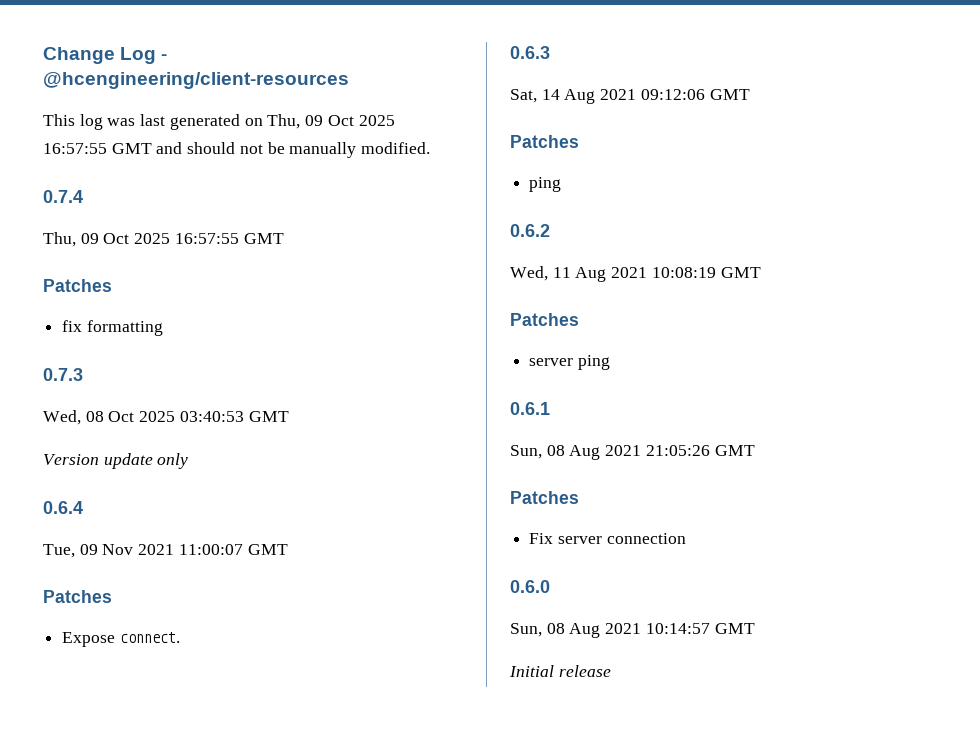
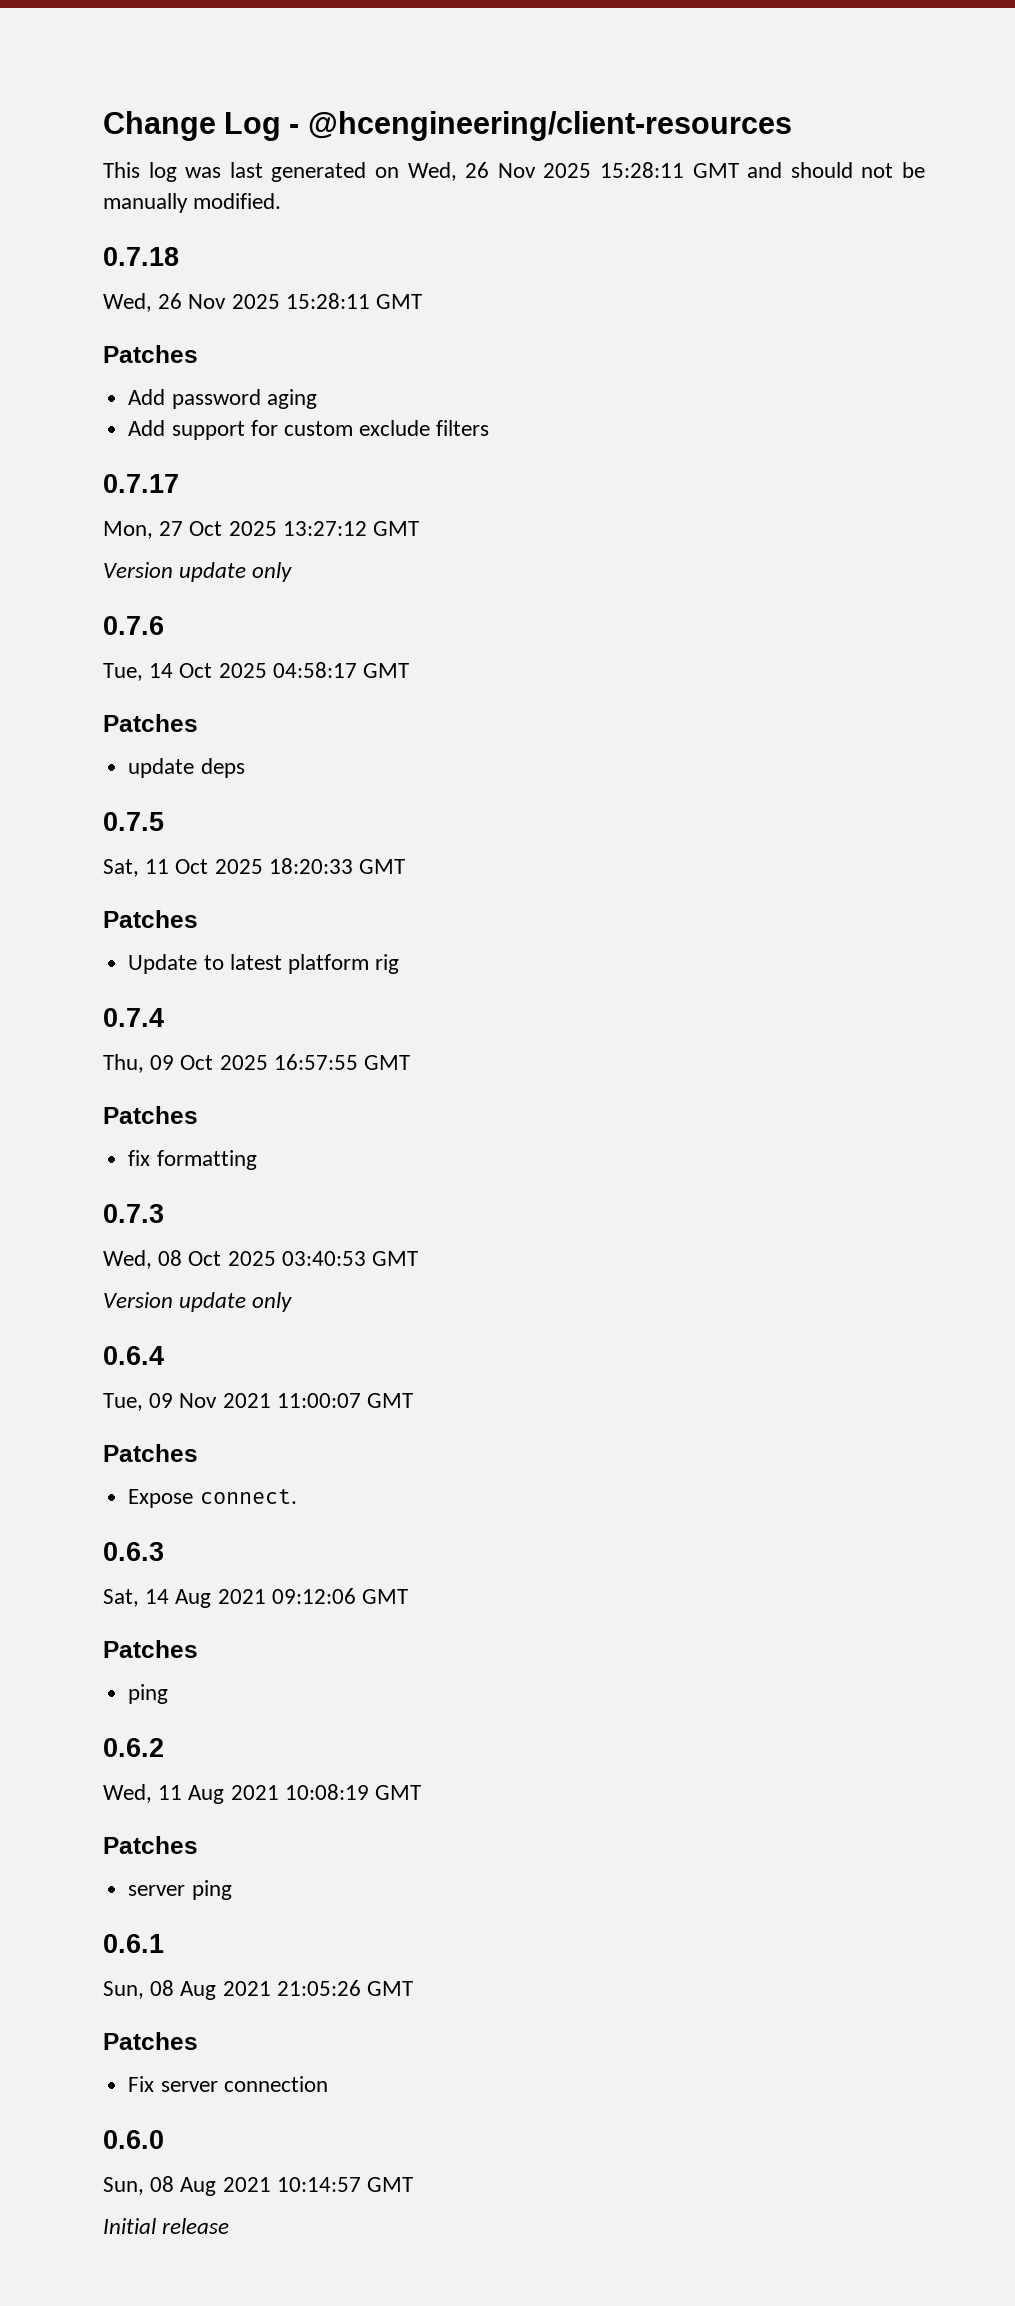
- This log was last generated on Thu, 09 Oct 2025 16:57:55 GMT and should not be manually modified.
+ This log was last generated on Wed, 26 Nov 2025 15:28:11 GMT and should not be manually modified.
+ 0.7.18
+ Wed, 26 Nov 2025 15:28:11 GMT
+ Patches
+ Add password aging
+ Add support for custom exclude filters
+ 0.7.17
+ Mon, 27 Oct 2025 13:27:12 GMT
+ Version update only
+ 0.7.6
+ Tue, 14 Oct 2025 04:58:17 GMT
+ Patches
+ update deps
+ 0.7.5
+ Sat, 11 Oct 2025 18:20:33 GMT
+ Patches
+ Update to latest platform rig

